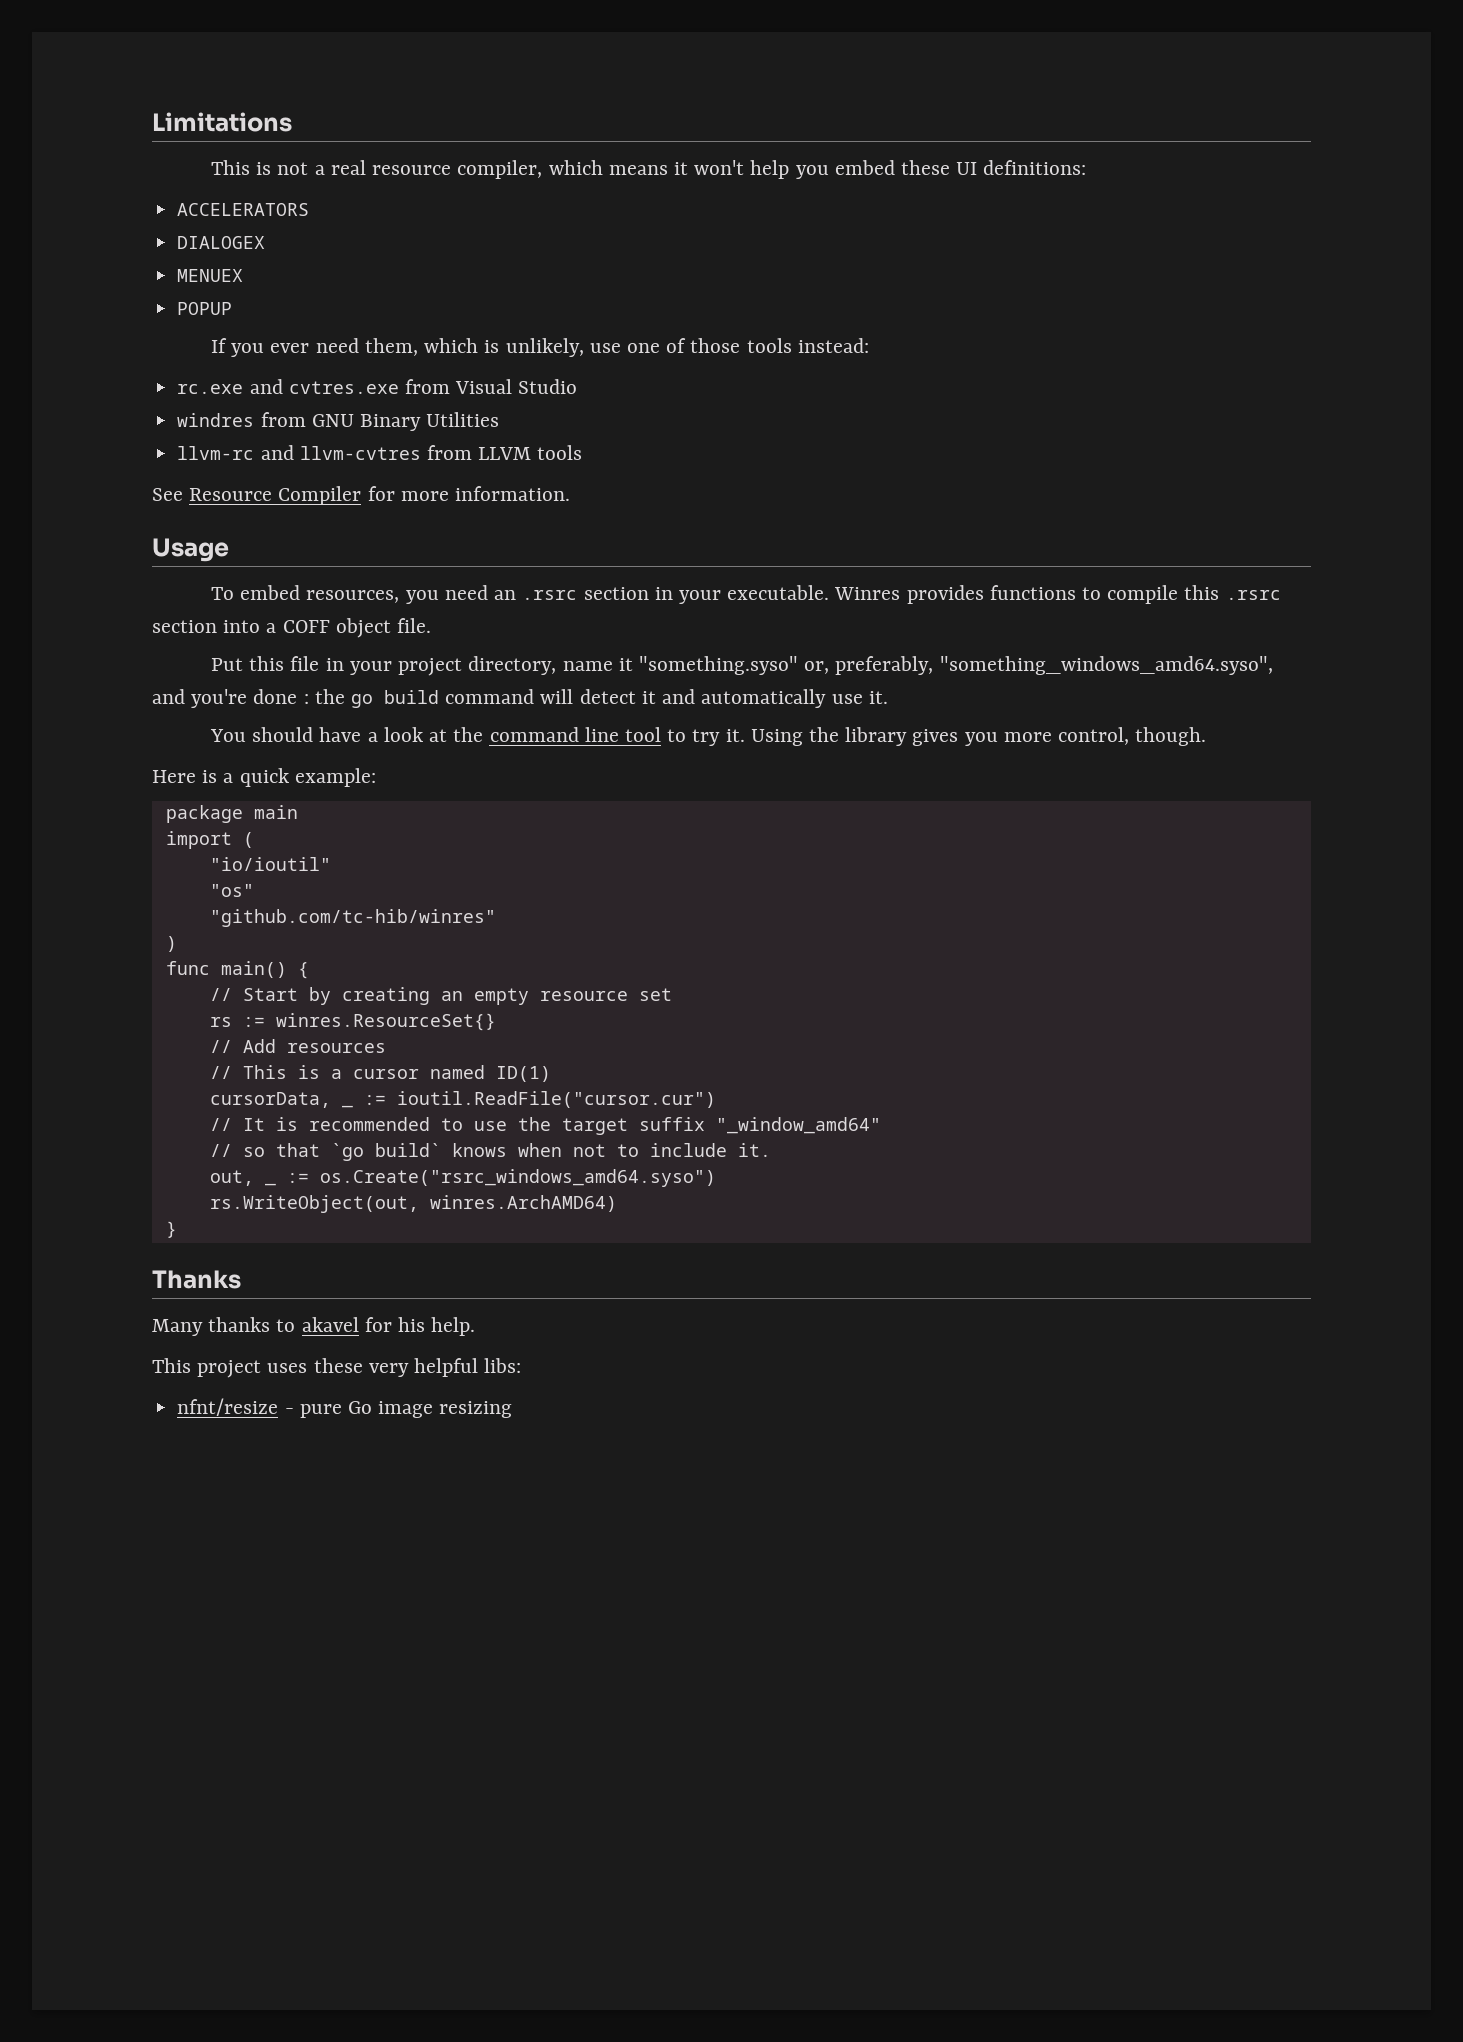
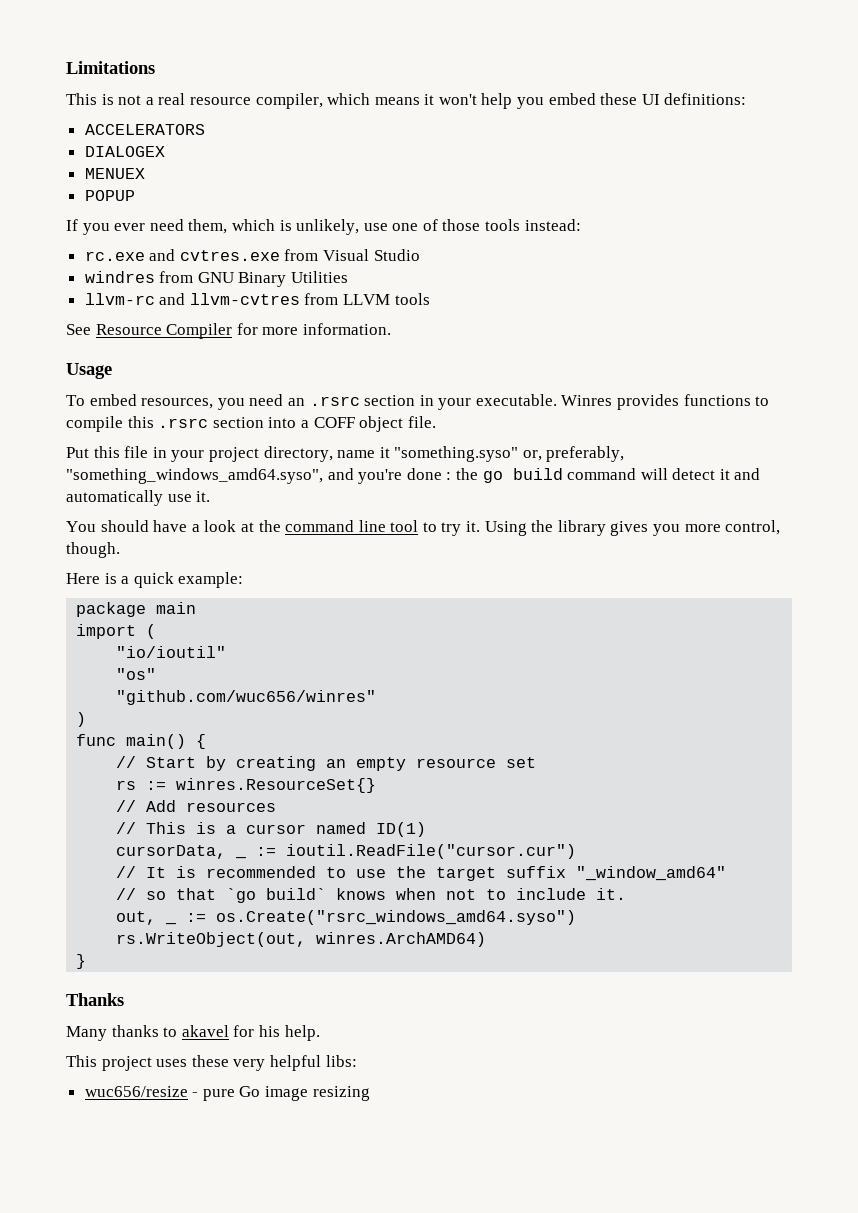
- "github.com/tc-hib/winres"
+ "github.com/wuc656/winres"
- nfnt/resize - pure Go image resizing
+ wuc656/resize - pure Go image resizing

